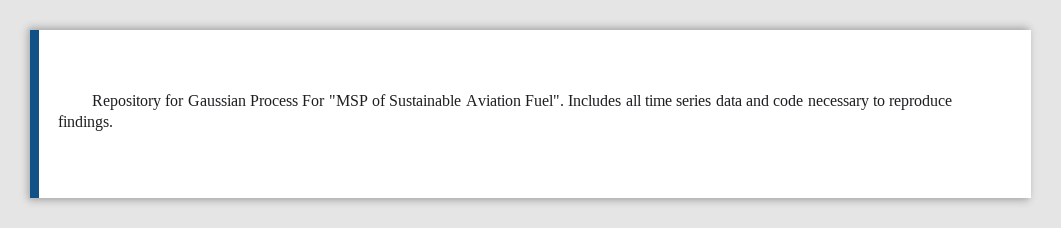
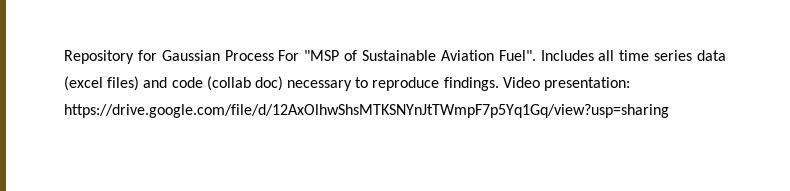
- Includes all time series data and code necessary to reproduce findings.
+ Includes all time series data (excel files) and code (collab doc) necessary to reproduce findings.
+ Video presentation: https://drive.google.com/file/d/12AxOlhwShsMTKSNYnJtTWmpF7p5Yq1Gq/view?usp=sharing

